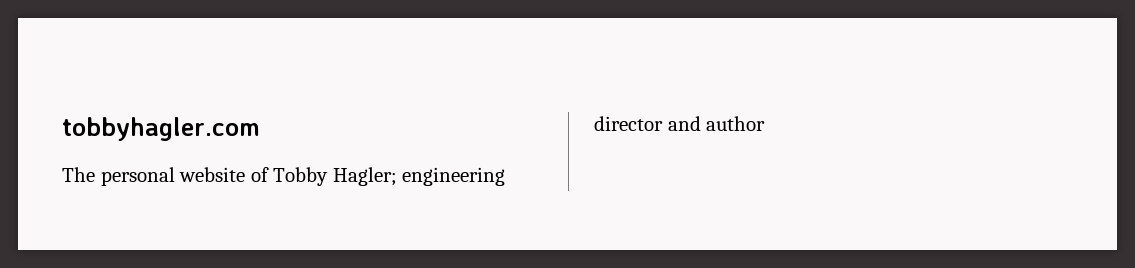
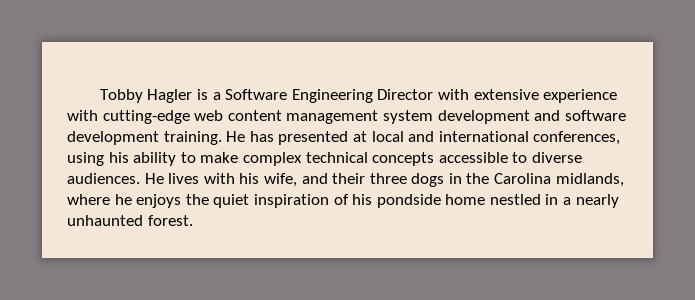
- tobbyhagler.com
- The personal website of Tobby Hagler; engineering director and author
+ Tobby Hagler is a Software Engineering Director with extensive experience with cutting-edge web content management system development and software development training. He has presented at local and international conferences, using his ability to make complex technical concepts accessible to diverse audiences. He lives with his wife, and their three dogs in the Carolina midlands, where he enjoys the quiet inspiration of his pondside home nestled in a nearly unhaunted forest.

